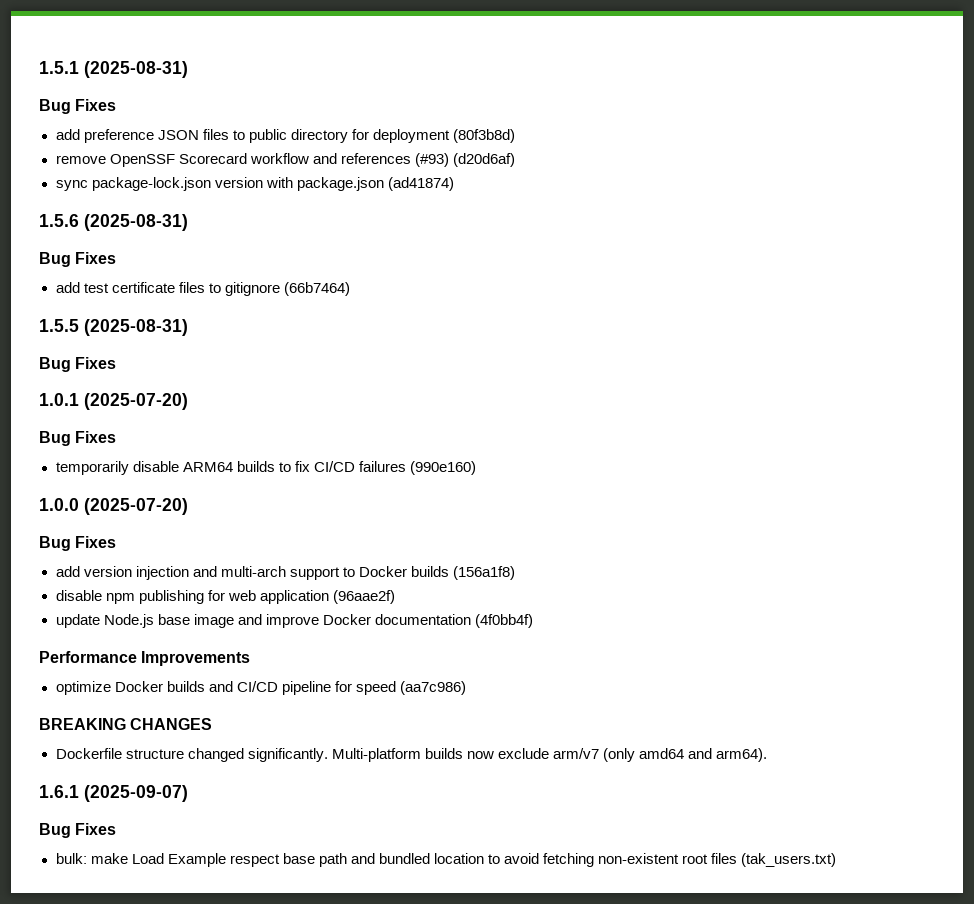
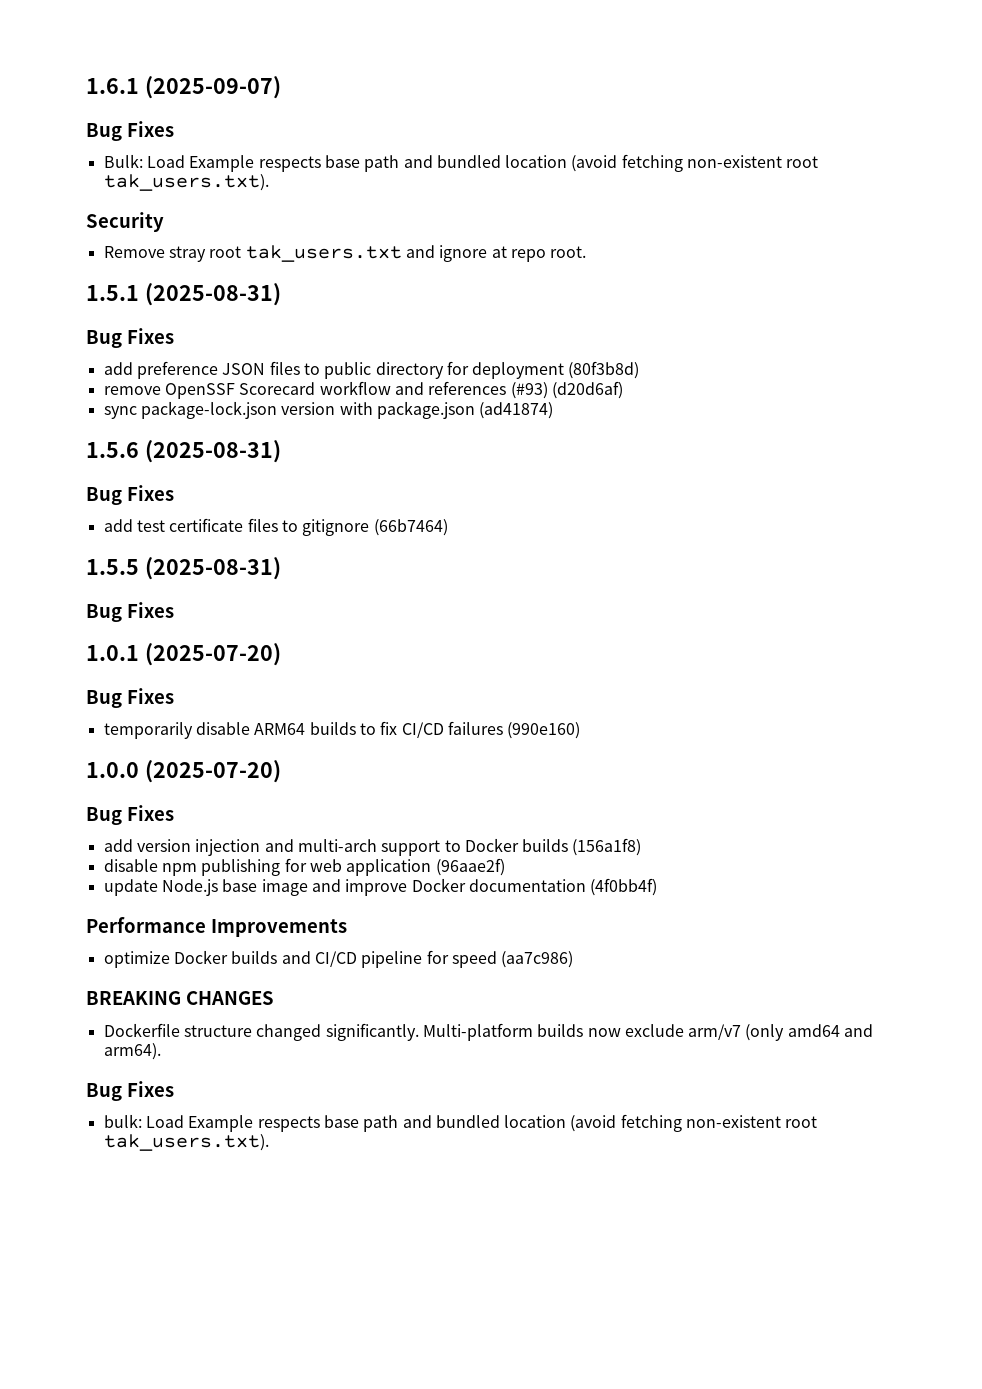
+ 1.6.1 (2025-09-07)
+ Bug Fixes
+ Bulk: Load Example respects base path and bundled location (avoid fetching non-existent root tak_users.txt).
+ Security
+ Remove stray root tak_users.txt and ignore at repo root.
- 1.6.1 (2025-09-07)
- bulk: make Load Example respect base path and bundled location to avoid fetching non-existent root files (tak_users.txt)
+ bulk: Load Example respects base path and bundled location (avoid fetching non-existent root tak_users.txt).

